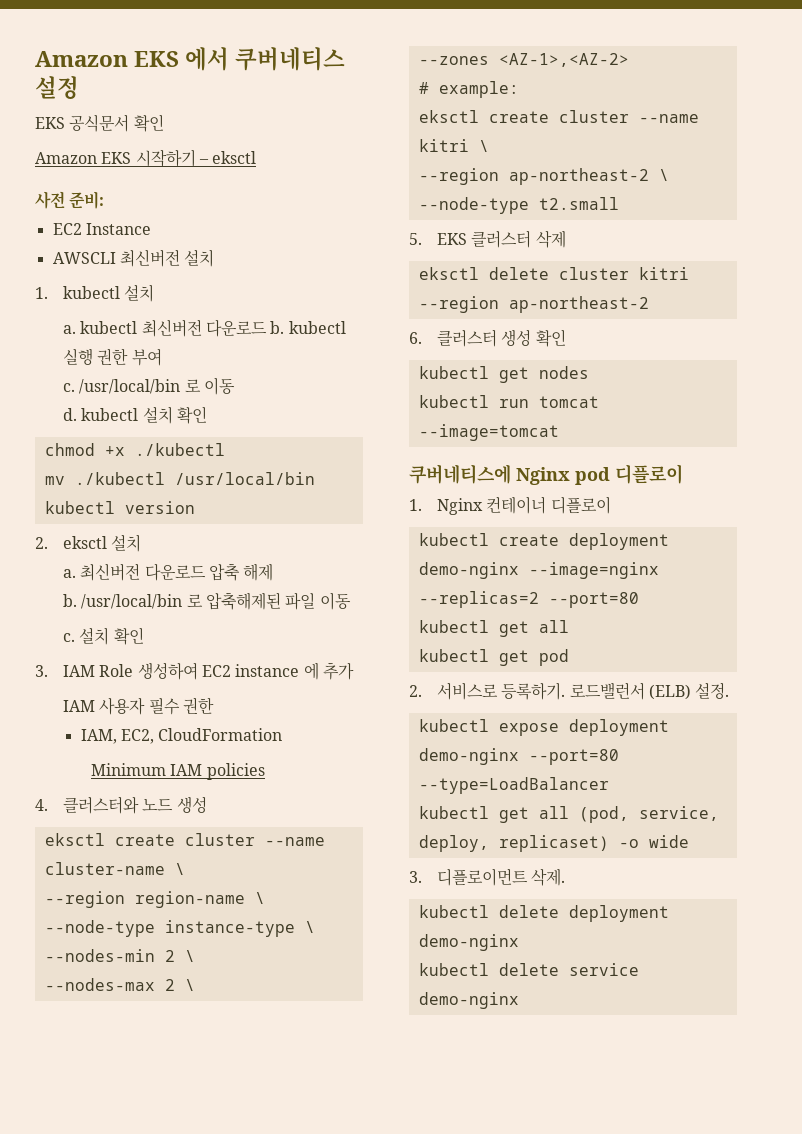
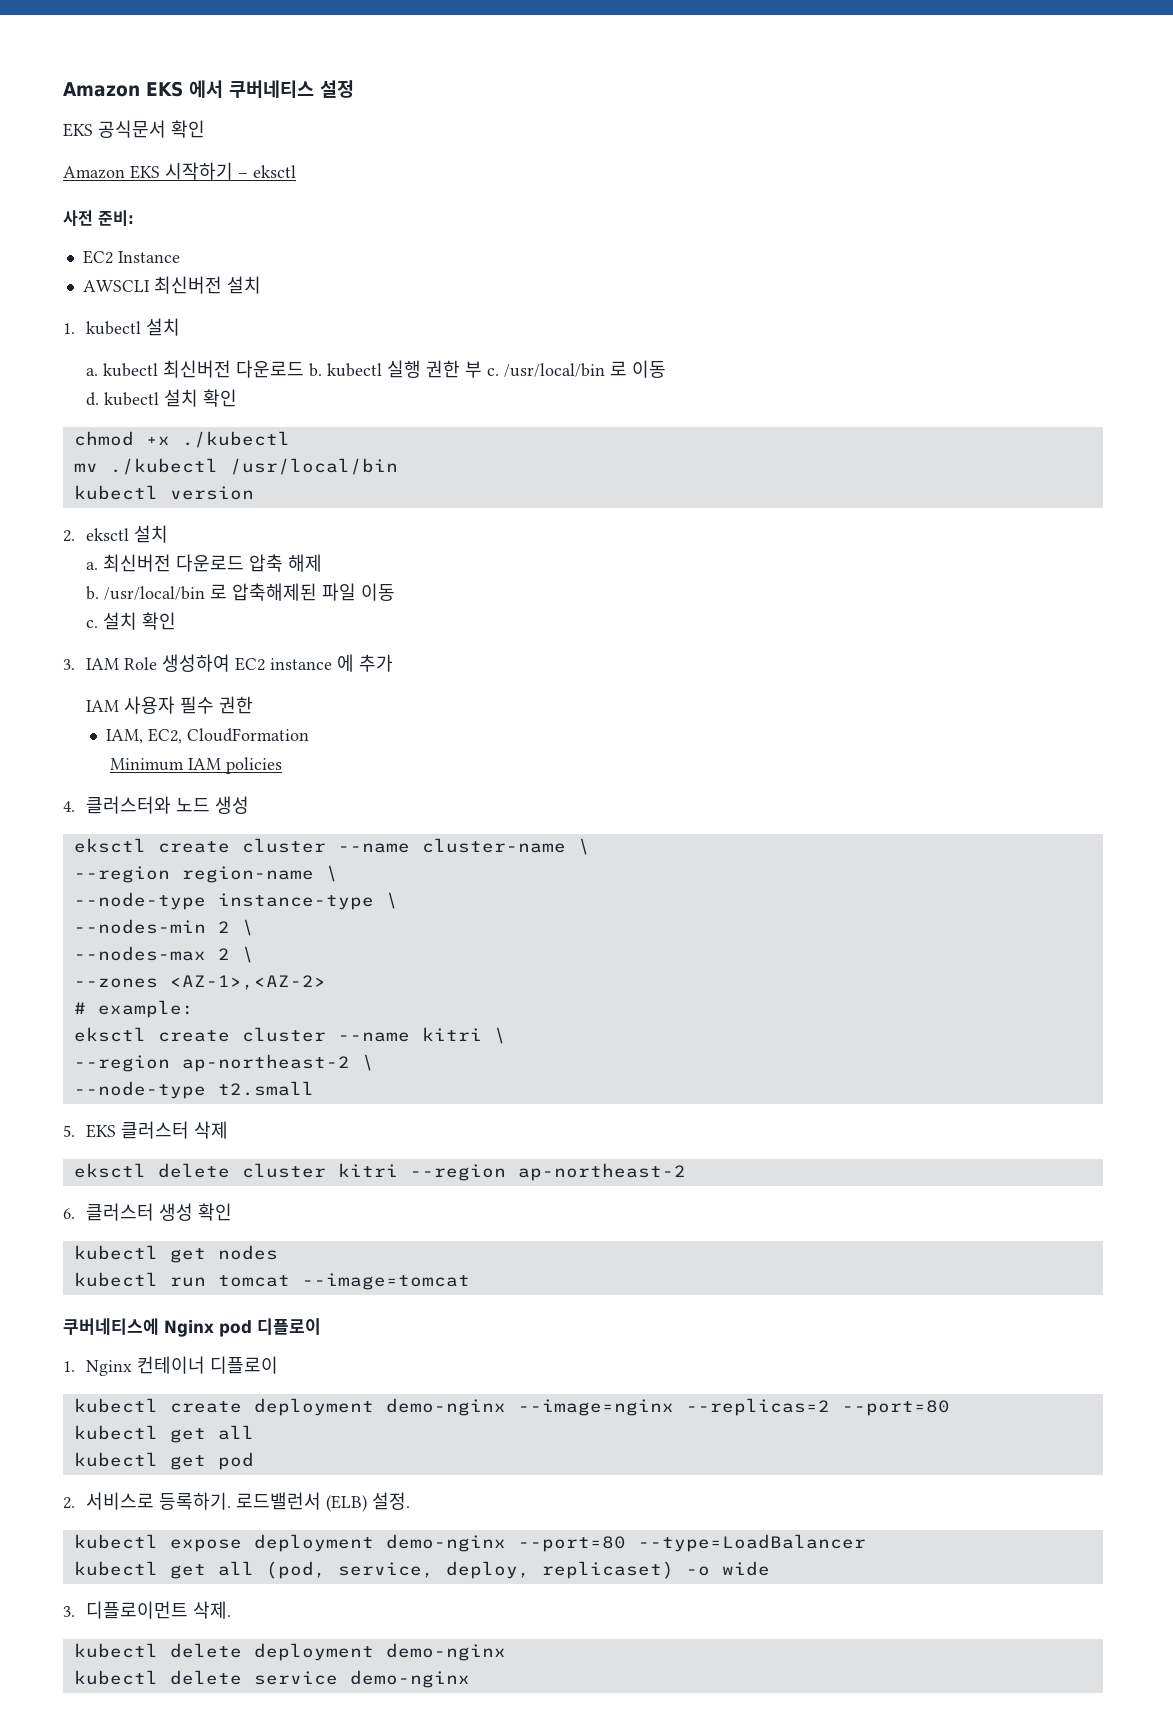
- a. kubectl 최신버전 다운로드 b. kubectl 실행 권한 부여
- c.
+ a. kubectl 최신버전 다운로드 b. kubectl 실행 권한 부 c.

